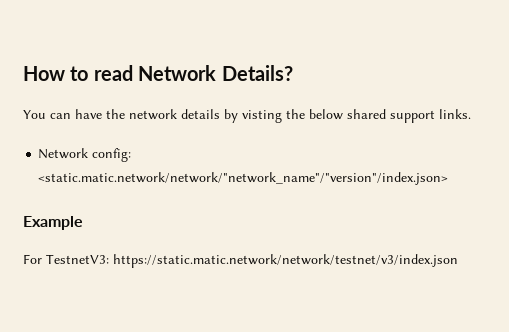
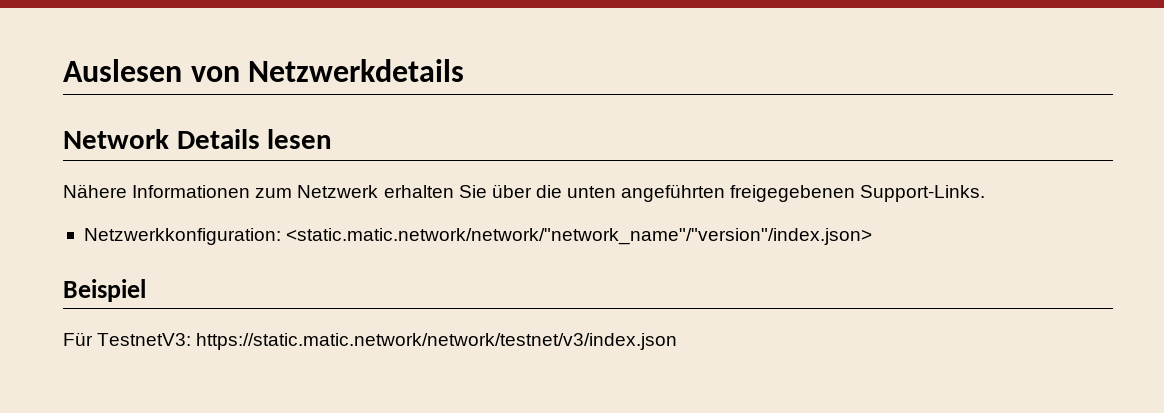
- How to read Network Details?
- You can have the network details by visting the below shared support links.
- Network config: <static.matic.network/network/"network_name"/"version"/index.json>
+ Auslesen von Netzwerkdetails
+ Network Details lesen
+ Nähere Informationen zum Netzwerk erhalten Sie über die unten angeführten freigegebenen Support-Links.
+ Netzwerkkonfiguration: <static.matic.network/network/"network_name"/"version"/index.json>
- Example
- For TestnetV3: https://static.matic.network/network/testnet/v3/index.json
+ Beispiel
+ Für TestnetV3: https://static.matic.network/network/testnet/v3/index.json

